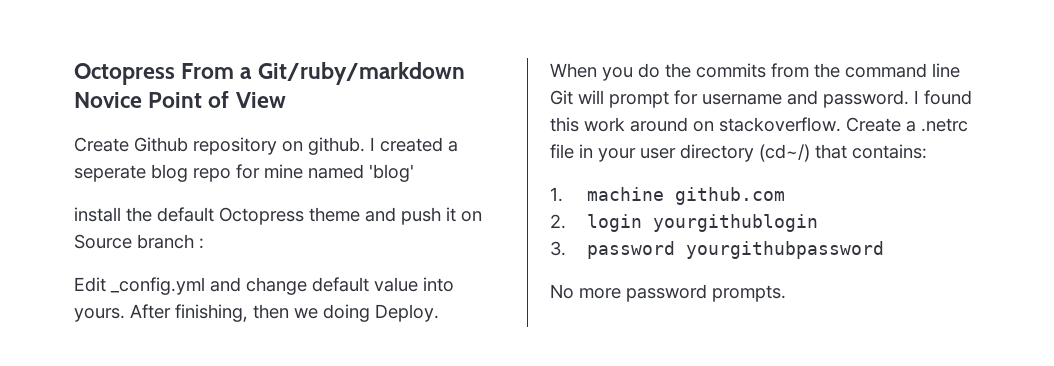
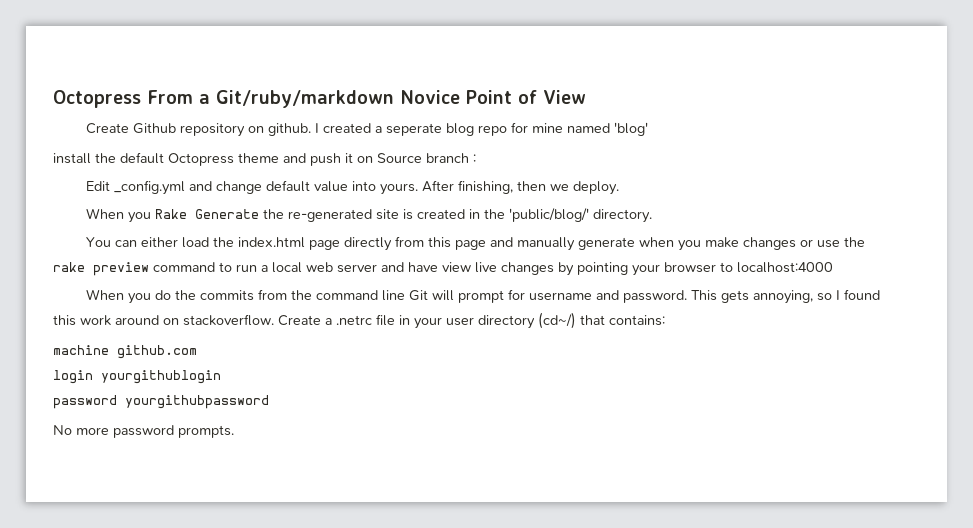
- After finishing, then we doing Deploy.
+ After finishing, then we deploy.
+ When you Rake Generate the re-generated site is created in the 'public/blog/' directory.
+ You can either load the index.html page directly from this page and manually generate when you make changes or use the rake preview command to run a local web server and have view live changes by pointing your browser to localhost:4000
- I found this work around on stackoverflow.
+ This gets annoying, so I found this work around on stackoverflow.
- 1. machine github.com
+ machine github.com
- 2. login yourgithublogin
+ login yourgithublogin
- 3. password yourgithubpassword
+ password yourgithubpassword

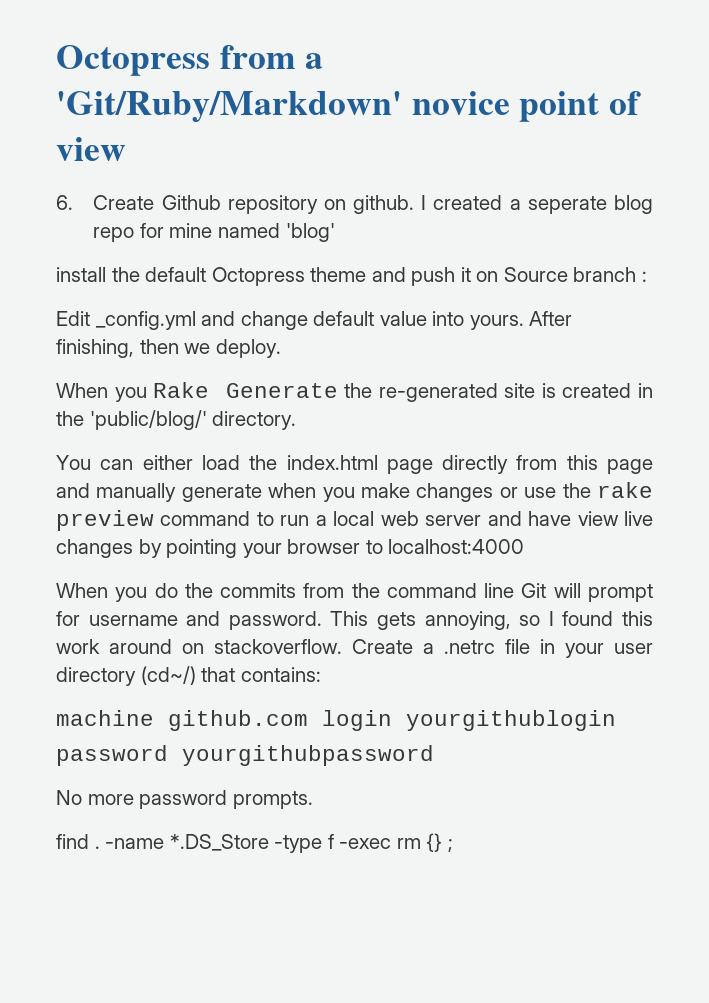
- Octopress From a Git/ruby/markdown Novice Point of View
- Create Github repository on github.
+ Octopress from a 'Git/Ruby/Markdown' novice point of view
+ 6. Create Github repository on github.
- machine github.com
- login yourgithublogin
+ machine github.com login yourgithublogin
+ find . -name *.DS_Store -type f -exec rm {} ;

